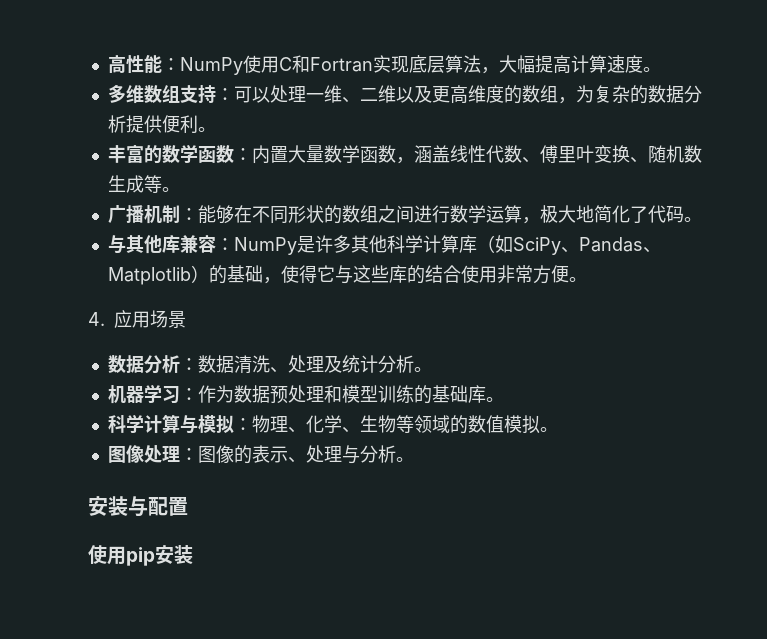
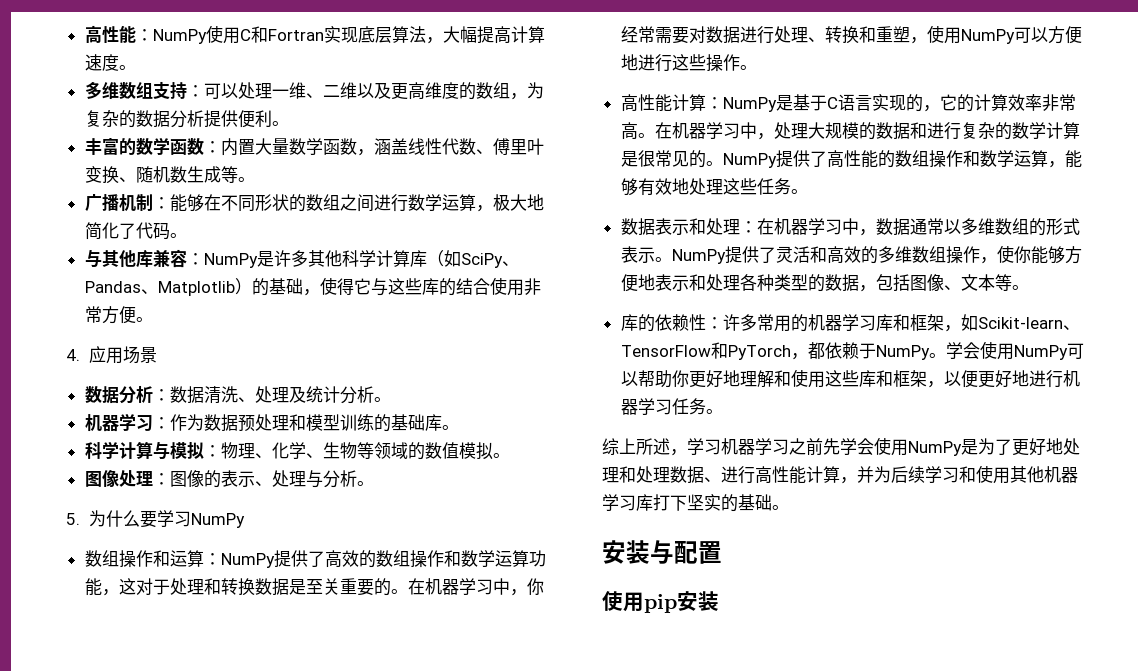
+ 5.为什么要学习NumPy
+ 数组操作和运算：NumPy提供了高效的数组操作和数学运算功能，这对于处理和转换数据是至关重要的。在机器学习中，你经常需要对数据进行处理、转换和重塑，使用NumPy可以方便地进行这些操作。
+ 高性能计算：NumPy是基于C语言实现的，它的计算效率非常高。在机器学习中，处理大规模的数据和进行复杂的数学计算是很常见的。NumPy提供了高性能的数组操作和数学运算，能够有效地处理这些任务。
+ 数据表示和处理：在机器学习中，数据通常以多维数组的形式表示。NumPy提供了灵活和高效的多维数组操作，使你能够方便地表示和处理各种类型的数据，包括图像、文本等。
+ 库的依赖性：许多常用的机器学习库和框架，如Scikit-learn、TensorFlow和PyTorch，都依赖于NumPy。学会使用NumPy可以帮助你更好地理解和使用这些库和框架，以便更好地进行机器学习任务。
+ 综上所述，学习机器学习之前先学会使用NumPy是为了更好地处理和处理数据、进行高性能计算，并为后续学习和使用其他机器学习库打下坚实的基础。

